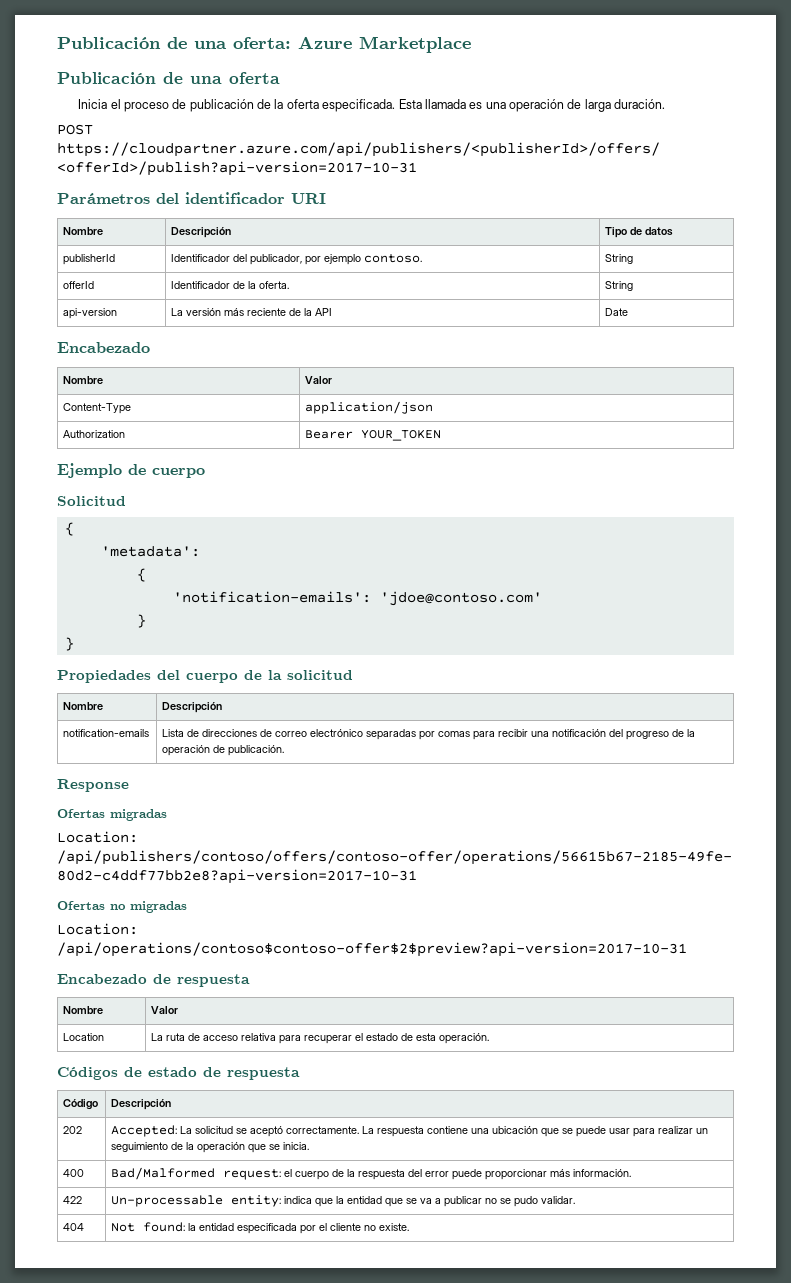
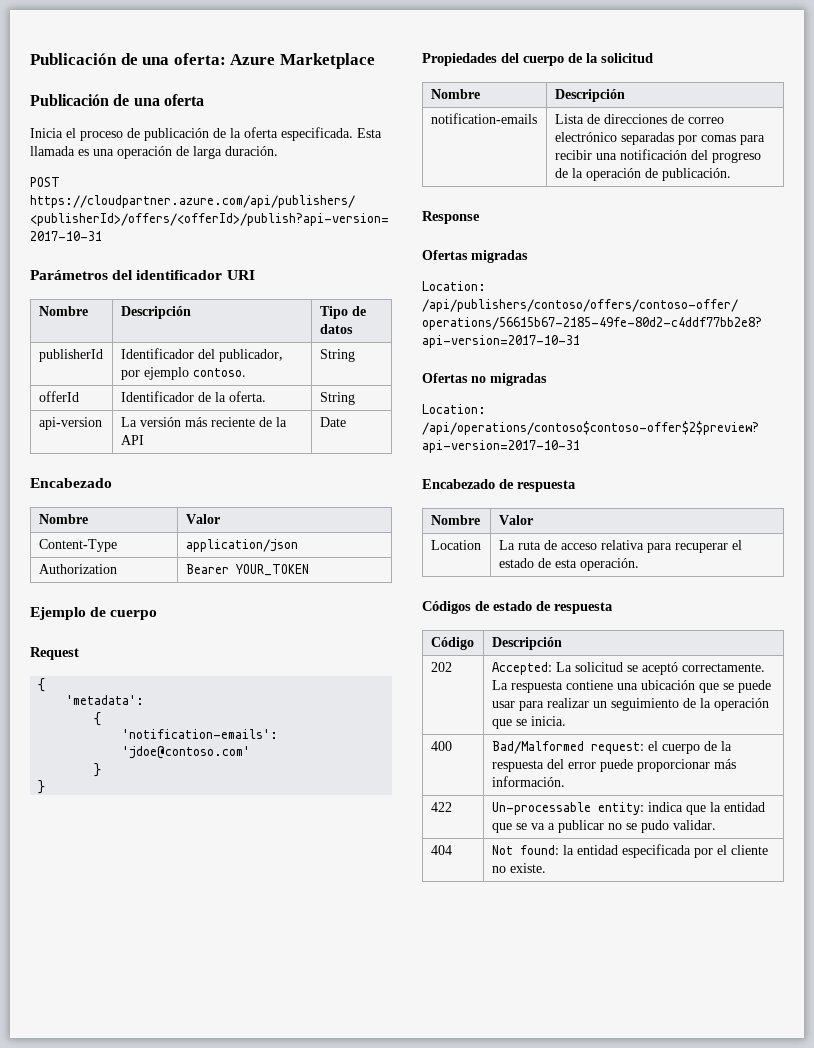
- Solicitud
+ Request

